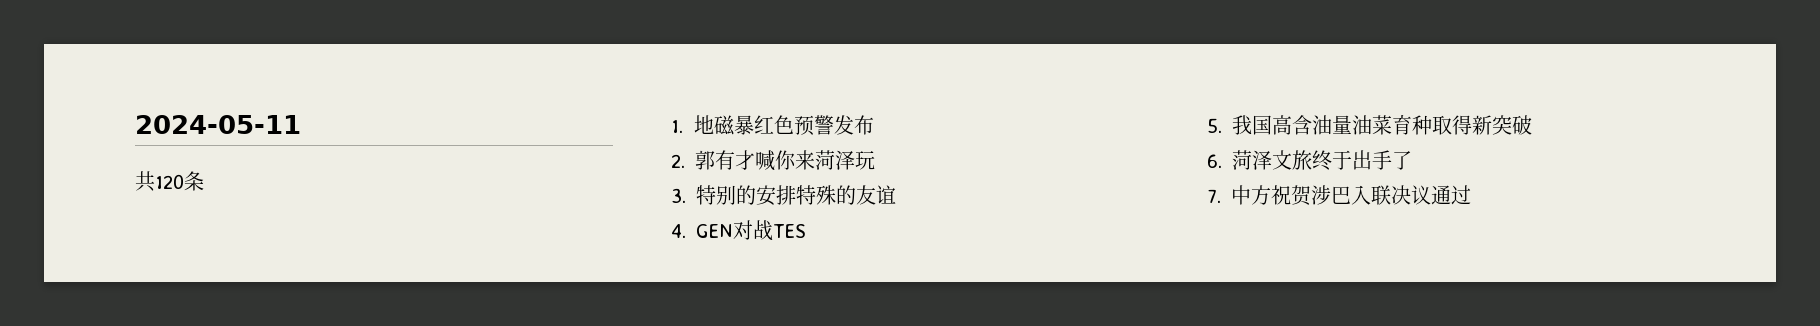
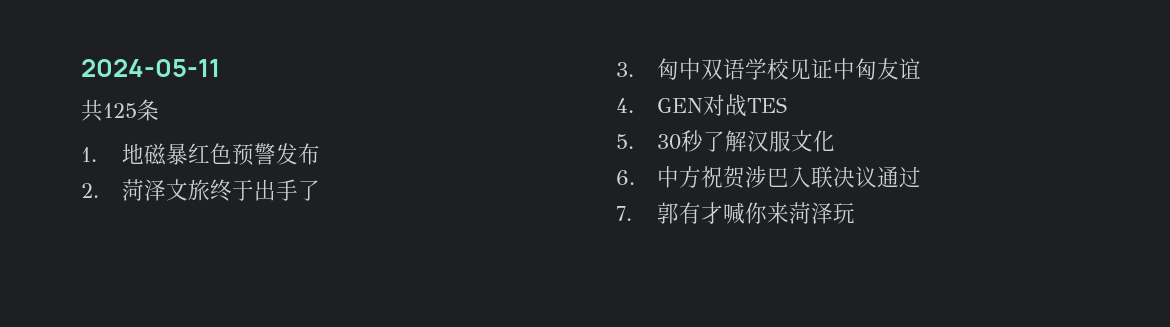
- 共120条
+ 共125条
- 2.郭有才喊你来菏泽玩
- 3.特别的安排特殊的友谊
+ 2.菏泽文旅终于出手了
+ 3.匈中双语学校见证中匈友谊
- 5.我国高含油量油菜育种取得新突破
- 6.菏泽文旅终于出手了
- 7.中方祝贺涉巴入联决议通过
+ 5. 30秒了解汉服文化
+ 6.中方祝贺涉巴入联决议通过
+ 7.郭有才喊你来菏泽玩

